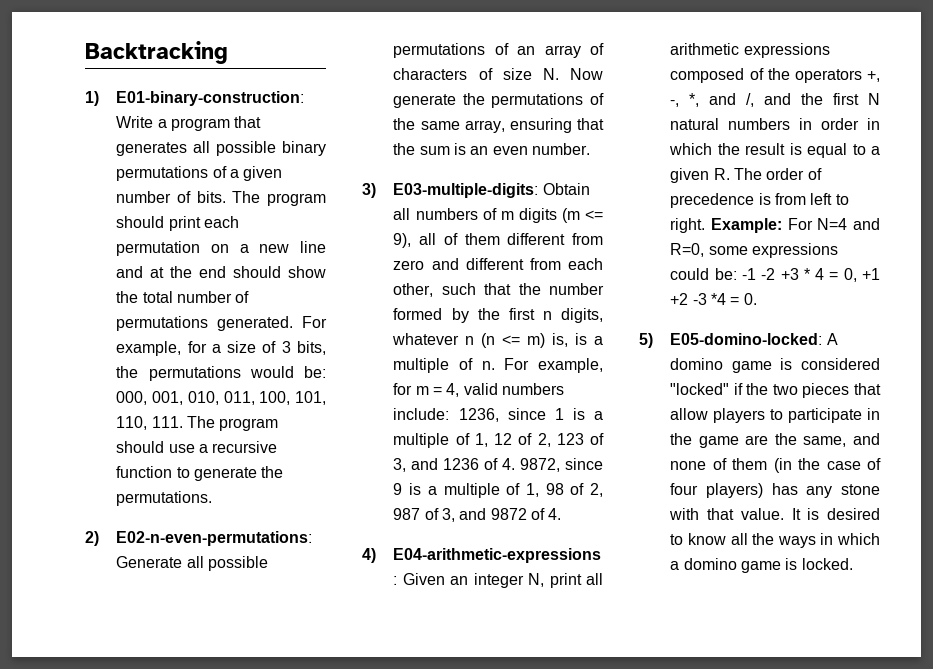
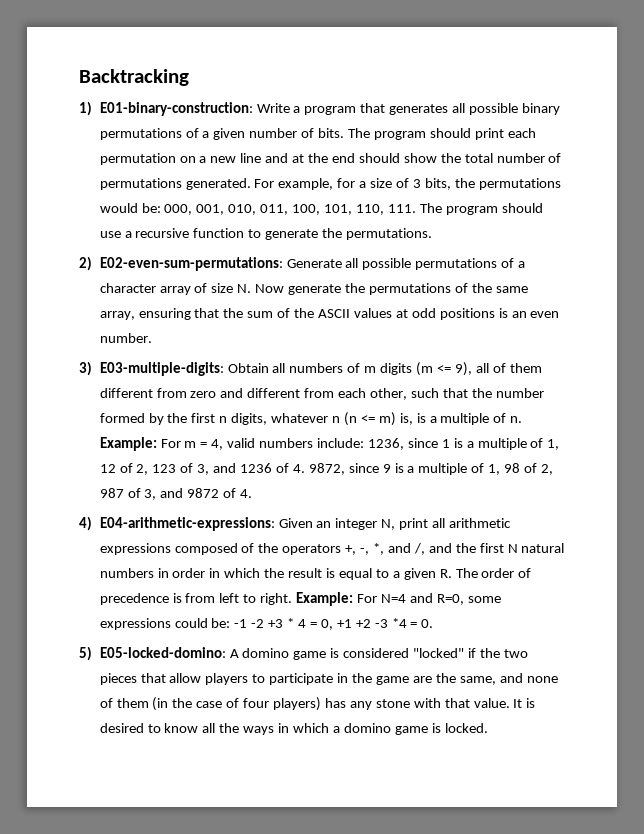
- 2) E02-n-even-permutations: Generate all possible permutations of an array of characters of size N. Now generate the permutations of the same array, ensuring that the sum is an even number.
+ 2) E02-even-sum-permutations: Generate all possible permutations of a character array of size N. Now generate the permutations of the same array, ensuring that the sum of the ASCII values at odd positions is an even number.
- For example, for m = 4, valid numbers include: 1236, since 1 is a multiple of 1, 12 of 2, 123 of 3, and 1236 of 4. 9872, since 9 is a multiple of 1, 98 of 2, 987 of 3, and 9872 of 4.
+ Example: For m = 4, valid numbers include: 1236, since 1 is a multiple of 1, 12 of 2, 123 of 3, and 1236 of 4. 9872, since 9 is a multiple of 1, 98 of 2, 987 of 3, and 9872 of 4.
- 5) E05-domino-locked: A domino game is considered "locked" if the two pieces that allow players to participate in the game are the same, and none of them (in the case of four players) has any stone with that value.
+ 5) E05-locked-domino: A domino game is considered "locked" if the two pieces that allow players to participate in the game are the same, and none of them (in the case of four players) has any stone with that value.

